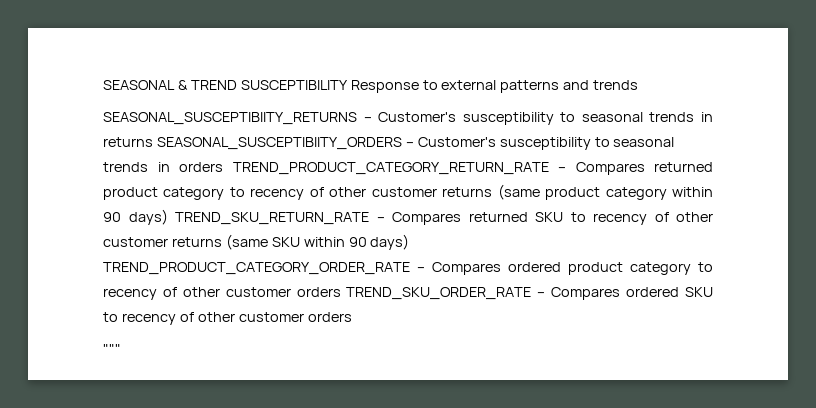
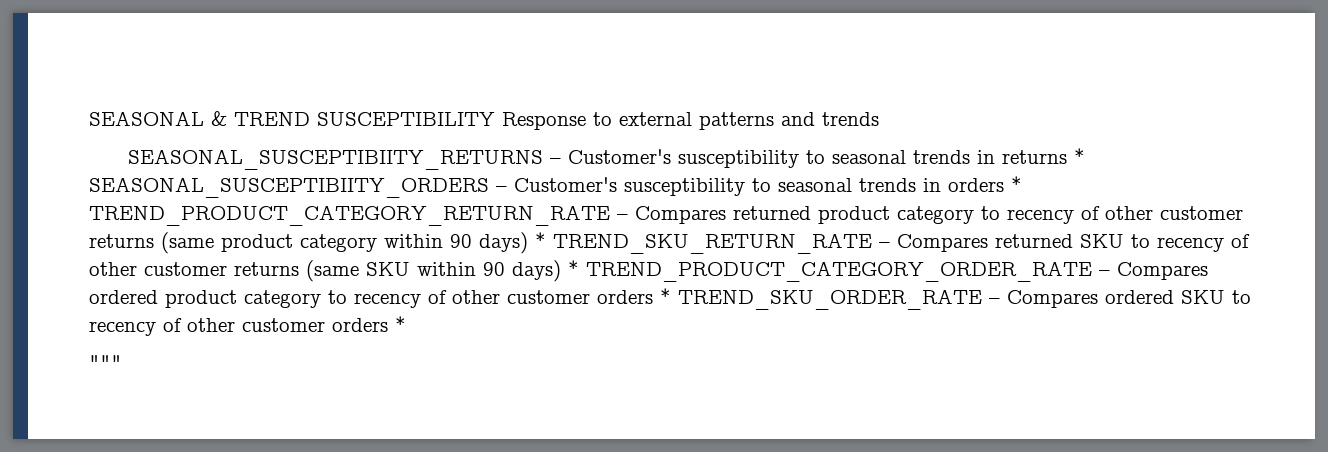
- SEASONAL_SUSCEPTIBIITY_RETURNS – Customer's susceptibility to seasonal trends in returns SEASONAL_SUSCEPTIBIITY_ORDERS – Customer's susceptibility to seasonal trends in orders TREND_PRODUCT_CATEGORY_RETURN_RATE – Compares returned product category to recency of other customer returns (same product category within 90 days) TREND_SKU_RETURN_RATE – Compares returned SKU to recency of other customer returns (same SKU within 90 days) TREND_PRODUCT_CATEGORY_ORDER_RATE – Compares ordered product category to recency of other customer orders TREND_SKU_ORDER_RATE – Compares ordered SKU to recency of other customer orders
+ SEASONAL_SUSCEPTIBIITY_RETURNS – Customer's susceptibility to seasonal trends in returns * SEASONAL_SUSCEPTIBIITY_ORDERS – Customer's susceptibility to seasonal trends in orders * TREND_PRODUCT_CATEGORY_RETURN_RATE – Compares returned product category to recency of other customer returns (same product category within 90 days) * TREND_SKU_RETURN_RATE – Compares returned SKU to recency of other customer returns (same SKU within 90 days) * TREND_PRODUCT_CATEGORY_ORDER_RATE – Compares ordered product category to recency of other customer orders * TREND_SKU_ORDER_RATE – Compares ordered SKU to recency of other customer orders *

